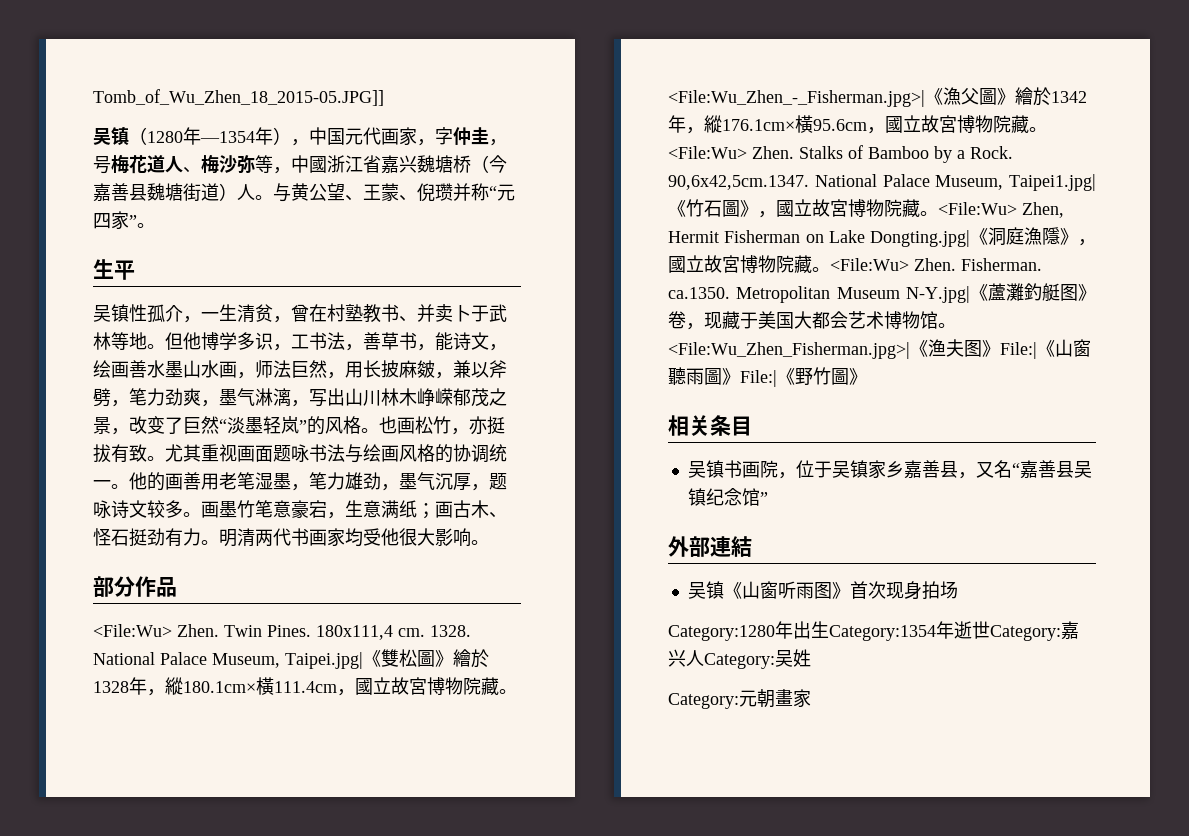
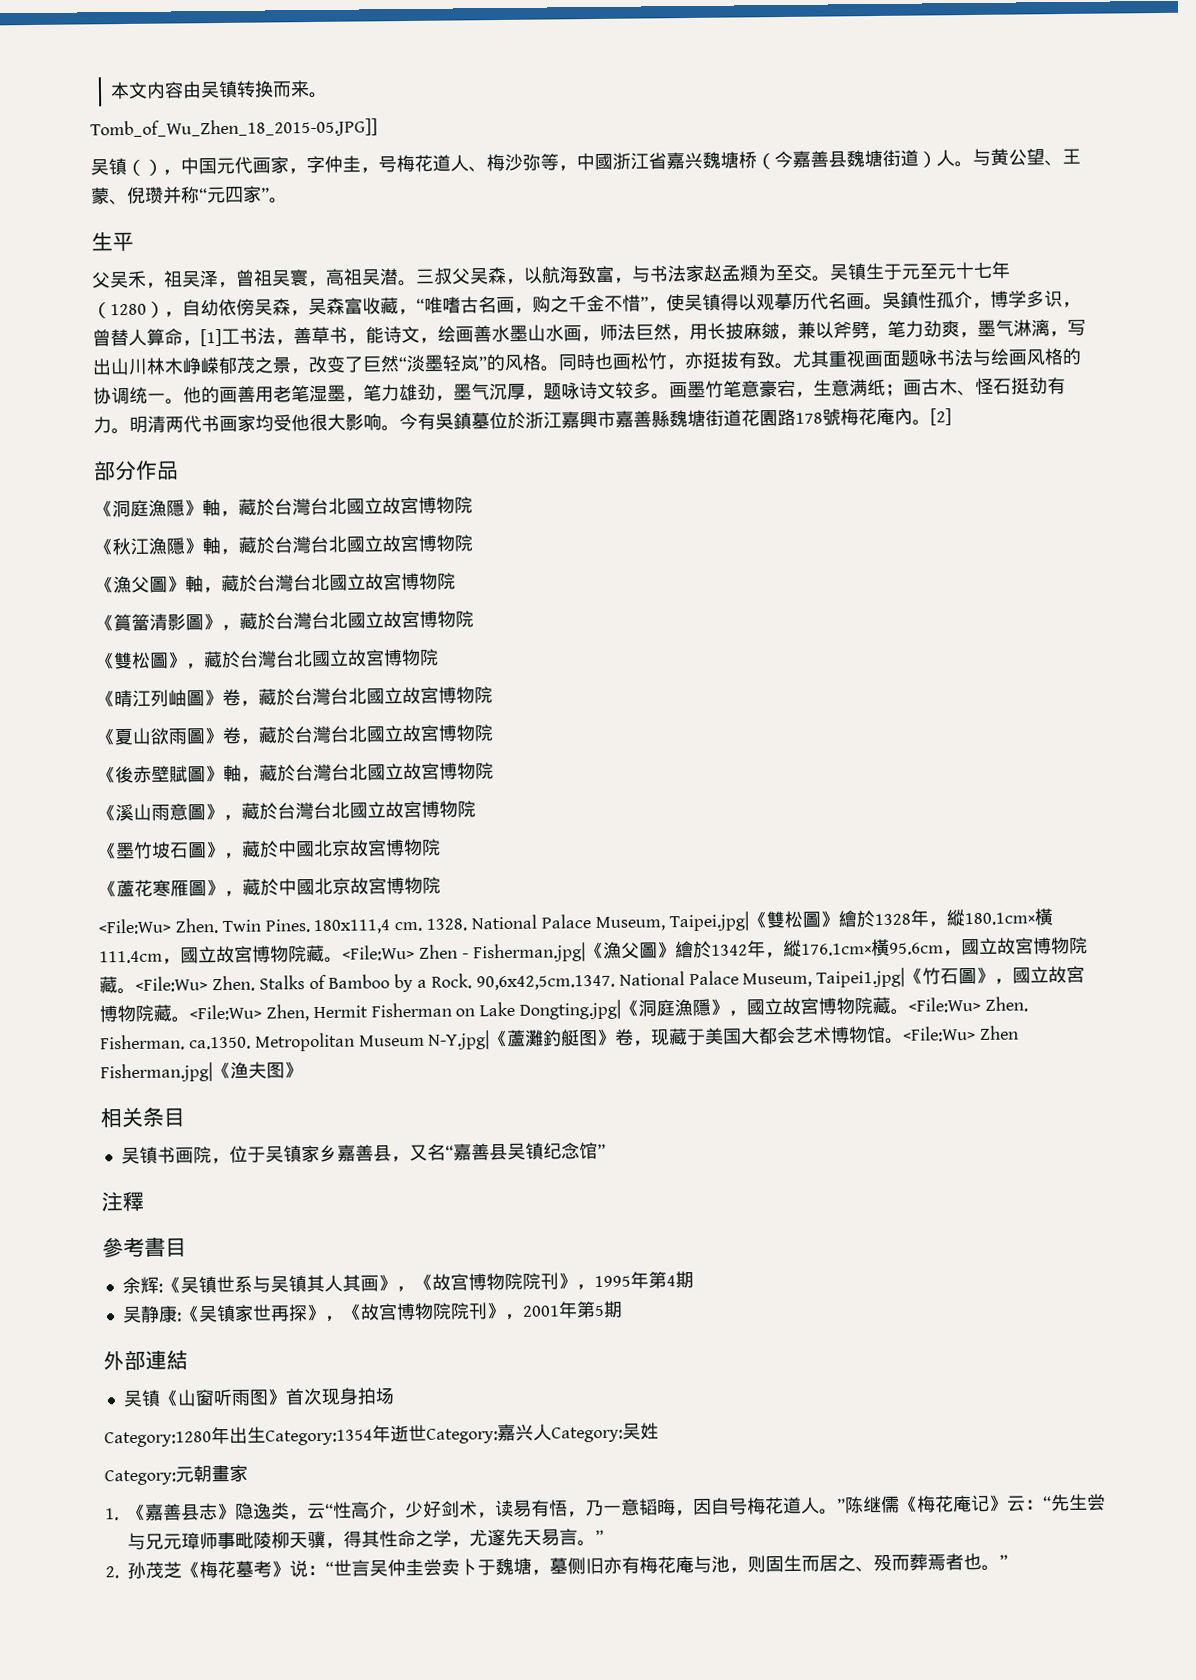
+ 本文内容由吴镇转换而来。
- 吴镇（1280年—1354年），中国元代画家，字仲圭，号梅花道人、梅沙弥等，中國浙江省嘉兴魏塘桥（今嘉善县魏塘街道）人。
+ 吴镇（），中国元代画家，字仲圭，号梅花道人、梅沙弥等，中國浙江省嘉兴魏塘桥（今嘉善县魏塘街道）人。
- 吴镇性孤介，一生清贫，曾在村塾教书、并卖卜于武林等地。但他博学多识，工书法，善草书，能诗文，绘画善水墨山水画，师法巨然，用长披麻皴，兼以斧劈，笔力劲爽，墨气淋漓，写出山川林木峥嵘郁茂之景，改变了巨然“淡墨轻岚”的风格。
+ 父吴禾，祖吴泽，曾祖吴寰，高祖吴潜。三叔父吴森，以航海致富，与书法家赵孟頫为至交。吴镇生于元至元十七年（1280），自幼依傍吴森，吴森富收藏，“唯嗜古名画，购之千金不惜”，使吴镇得以观摹历代名画。吳鎮性孤介，博学多识，曾替人算命，[1]工书法，善草书，能诗文，绘画善水墨山水画，师法巨然，用长披麻皴，兼以斧劈，笔力劲爽，墨气淋漓，写出山川林木峥嵘郁茂之景，改变了巨然“淡墨轻岚”的风格。
- 也画松竹，亦挺拔有致。
+ 同時也画松竹，亦挺拔有致。
- 明清两代书画家均受他很大影响。
+ 明清两代书画家均受他很大影响。今有吳鎮墓位於浙江嘉興市嘉善縣魏塘街道花園路178號梅花庵內。[2]
  部分作品
+ 《洞庭漁隱》軸，藏於台灣台北國立故宮博物院
+ 《秋江漁隱》軸，藏於台灣台北國立故宮博物院
+ 《漁父圖》軸，藏於台灣台北國立故宮博物院
+ 《篔簹清影圖》，藏於台灣台北國立故宮博物院
+ 《雙松圖》，藏於台灣台北國立故宮博物院
+ 《晴江列岫圖》卷，藏於台灣台北國立故宮博物院
+ 《夏山欲雨圖》卷，藏於台灣台北國立故宮博物院
+ 《後赤壁賦圖》軸，藏於台灣台北國立故宮博物院
+ 《溪山雨意圖》，藏於台灣台北國立故宮博物院
+ 《墨竹坡石圖》，藏於中國北京故宮博物院
+ 《蘆花寒雁圖》，藏於中國北京故宮博物院
- <File:Wu_Zhen_-_Fisherman.jpg>|《漁父圖》繪於1342年，縱176.1cm×橫95.6cm，國立故宮博物院藏。
+ <File:Wu> Zhen - Fisherman.jpg|《漁父圖》繪於1342年，縱176.1cm×橫95.6cm，國立故宮博物院藏。
- <File:Wu_Zhen_Fisherman.jpg>|《渔夫图》File:|《山窗聽雨圖》File:|《野竹圖》
+ <File:Wu> Zhen Fisherman.jpg|《渔夫图》
+ 注釋
+ 參考書目
+ 余辉:《吴镇世系与吴镇其人其画》，《故宫博物院院刊》，1995年第4期
+ 吴静康:《吴镇家世再探》，《故宫博物院院刊》，2001年第5期
+ 1.《嘉善县志》隐逸类，云“性高介，少好剑术，读易有悟，乃一意韬晦，因自号梅花道人。”陈继儒《梅花庵记》云：“先生尝与兄元璋师事毗陵柳天骥，得其性命之学，尤邃先天易言。”
+ 2.孙茂芝《梅花墓考》说：“世言吴仲圭尝卖卜于魏塘，墓侧旧亦有梅花庵与池，则固生而居之、殁而葬焉者也。”

